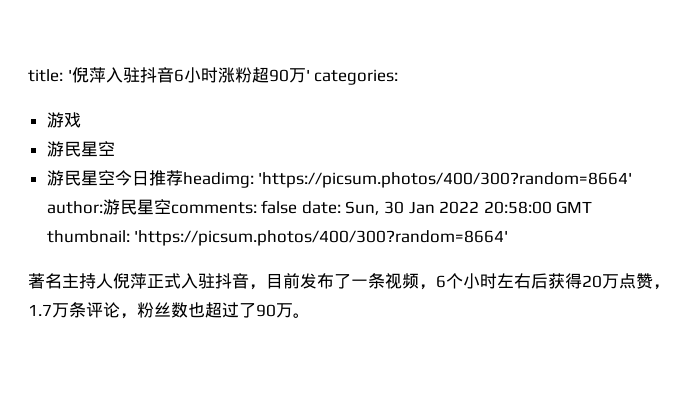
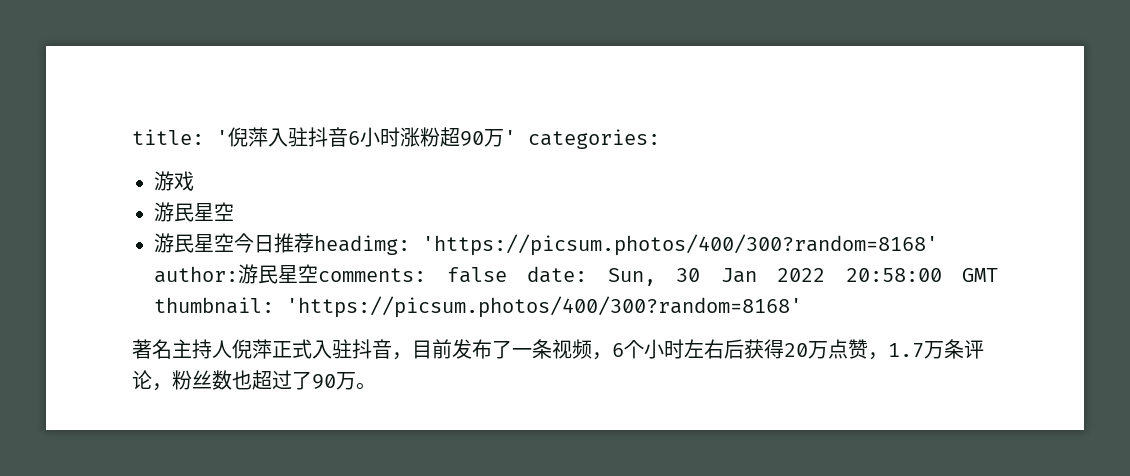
- 游民星空今日推荐headimg: 'https://picsum.photos/400/300?random=8664' author:游民星空comments: false date: Sun, 30 Jan 2022 20:58:00 GMT thumbnail: 'https://picsum.photos/400/300?random=8664'
+ 游民星空今日推荐headimg: 'https://picsum.photos/400/300?random=8168' author:游民星空comments: false date: Sun, 30 Jan 2022 20:58:00 GMT thumbnail: 'https://picsum.photos/400/300?random=8168'

